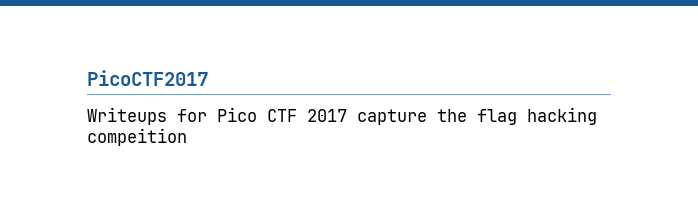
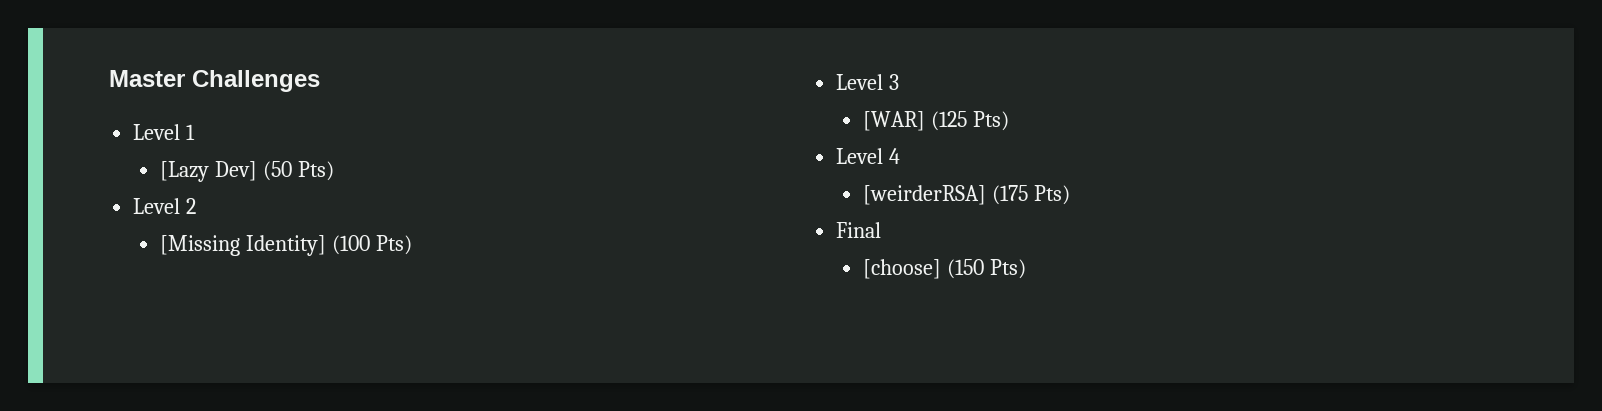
- PicoCTF2017
- Writeups for Pico CTF 2017 capture the flag hacking compeition
+ Master Challenges
+ Level 1
+ [Lazy Dev] (50 Pts)
+ Level 2
+ [Missing Identity] (100 Pts)
+ Level 3
+ [WAR] (125 Pts)
+ Level 4
+ [weirderRSA] (175 Pts)
+ Final
+ [choose] (150 Pts)

